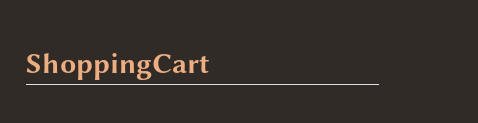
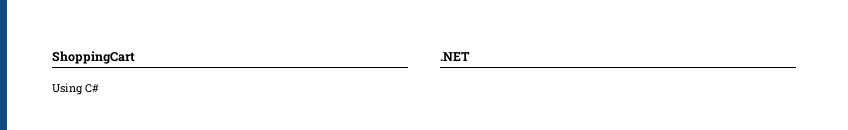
+ Using C#
+ .NET

